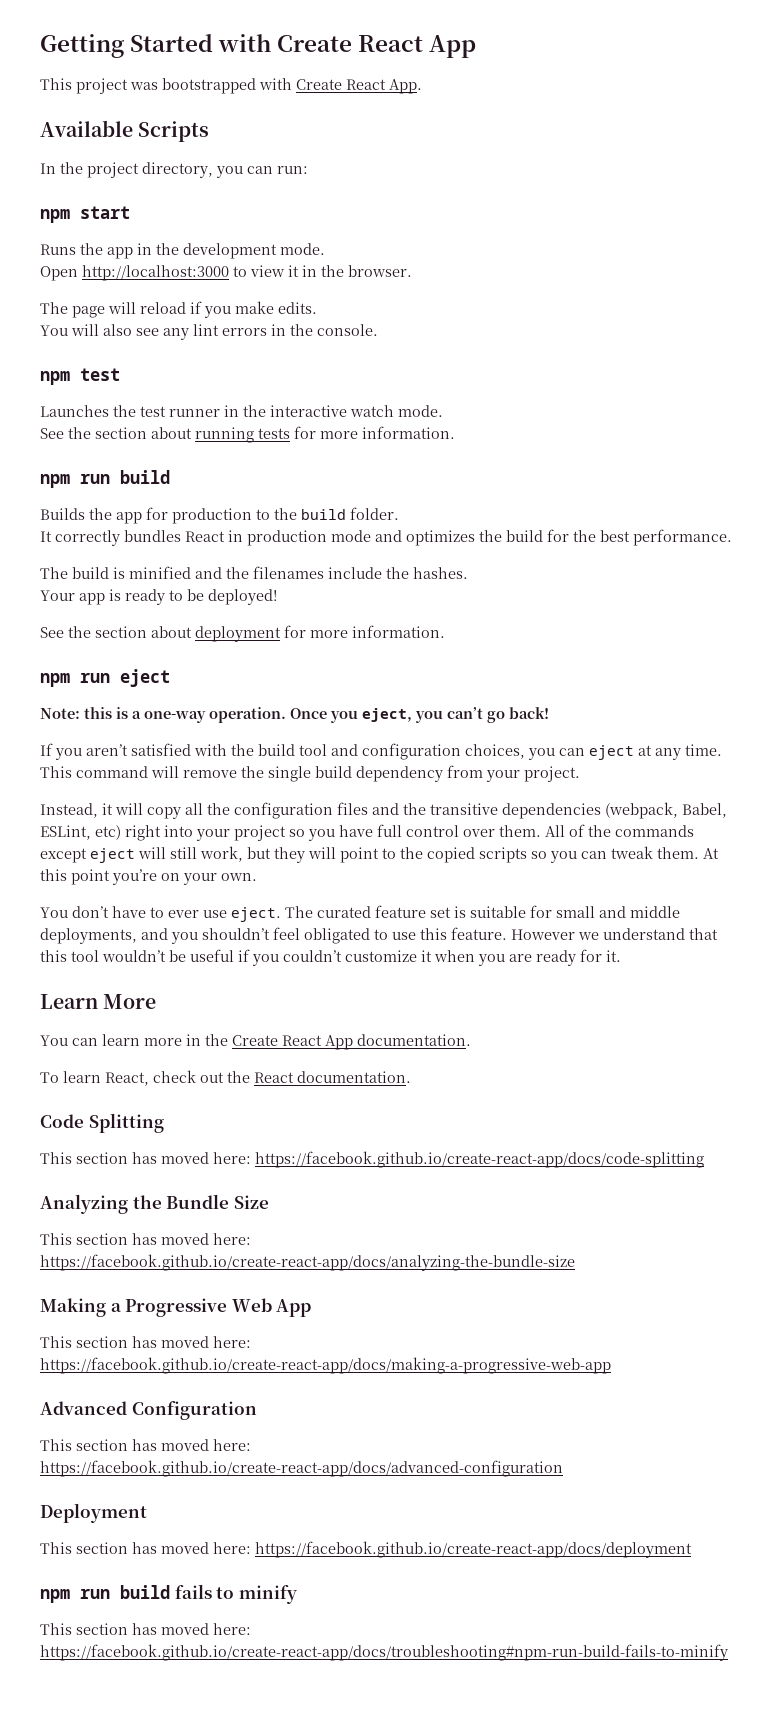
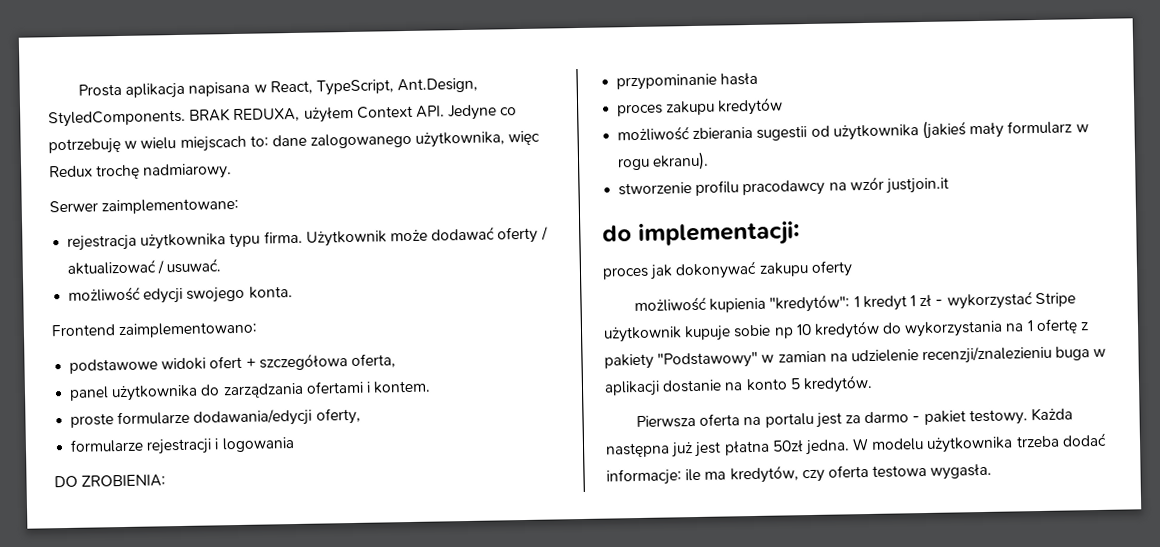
- Getting Started with Create React App
- This project was bootstrapped with Create React App.
- Available Scripts
- In the project directory, you can run:
- npm start
- Runs the app in the development mode.
- Open http://localhost:3000 to view it in the browser.
- The page will reload if you make edits.
- You will also see any lint errors in the console.
- npm test
- Launches the test runner in the interactive watch mode.
- See the section about running tests for more information.
- npm run build
- Builds the app for production to the build folder.
- It correctly bundles React in production mode and optimizes the build for the best performance.
- The build is minified and the filenames include the hashes.
- Your app is ready to be deployed!
- See the section about deployment for more information.
- npm run eject
- Note: this is a one-way operation. Once you eject, you can’t go back!
- If you aren’t satisfied with the build tool and configuration choices, you can eject at any time. This command will remove the single build dependency from your project.
- Instead, it will copy all the configuration files and the transitive dependencies (webpack, Babel, ESLint, etc) right into your project so you have full control over them. All of the commands except eject will still work, but they will point to the copied scripts so you can tweak them. At this point you’re on your own.
- You don’t have to ever use eject. The curated feature set is suitable for small and middle deployments, and you shouldn’t feel obligated to use this feature. However we understand that this tool wouldn’t be useful if you couldn’t customize it when you are ready for it.
- Learn More
- You can learn more in the Create React App documentation.
- To learn React, check out the React documentation.
- Code Splitting
- This section has moved here: https://facebook.github.io/create-react-app/docs/code-splitting
- Analyzing the Bundle Size
- This section has moved here: https://facebook.github.io/create-react-app/docs/analyzing-the-bundle-size
- Making a Progressive Web App
- This section has moved here: https://facebook.github.io/create-react-app/docs/making-a-progressive-web-app
- Advanced Configuration
- This section has moved here: https://facebook.github.io/create-react-app/docs/advanced-configuration
- Deployment
- This section has moved here: https://facebook.github.io/create-react-app/docs/deployment
- npm run build fails to minify
- This section has moved here: https://facebook.github.io/create-react-app/docs/troubleshooting#npm-run-build-fails-to-minify
+ Prosta aplikacja napisana w React, TypeScript, Ant.Design, StyledComponents. BRAK REDUXA, użyłem Context API. Jedyne co potrzebuję w wielu miejscach to: dane zalogowanego użytkownika, więc Redux trochę nadmiarowy.
+ Serwer zaimplementowane:
+ rejestracja użytkownika typu firma. Użytkownik może dodawać oferty / aktualizować / usuwać.
+ możliwość edycji swojego konta.
+ Frontend zaimplementowano:
+ podstawowe widoki ofert + szczegółowa oferta,
+ panel użytkownika do zarządzania ofertami i kontem.
+ proste formularze dodawania/edycji oferty,
+ formularze rejestracji i logowania
+ DO ZROBIENIA:
+ przypominanie hasła
+ proces zakupu kredytów
+ możliwość zbierania sugestii od użytkownika (jakieś mały formularz w rogu ekranu).
+ stworzenie profilu pracodawcy na wzór justjoin.it
+ do implementacji:
+ proces jak dokonywać zakupu oferty
+ możliwość kupienia "kredytów": 1 kredyt 1 zł - wykorzystać Stripe użytkownik kupuje sobie np 10 kredytów do wykorzystania na 1 ofertę z pakiety "Podstawowy" w zamian na udzielenie recenzji/znalezieniu buga w aplikacji dostanie na konto 5 kredytów.
+ Pierwsza oferta na portalu jest za darmo - pakiet testowy. Każda następna już jest płatna 50zł jedna. W modelu użytkownika trzeba dodać informacje: ile ma kredytów, czy oferta testowa wygasła.

